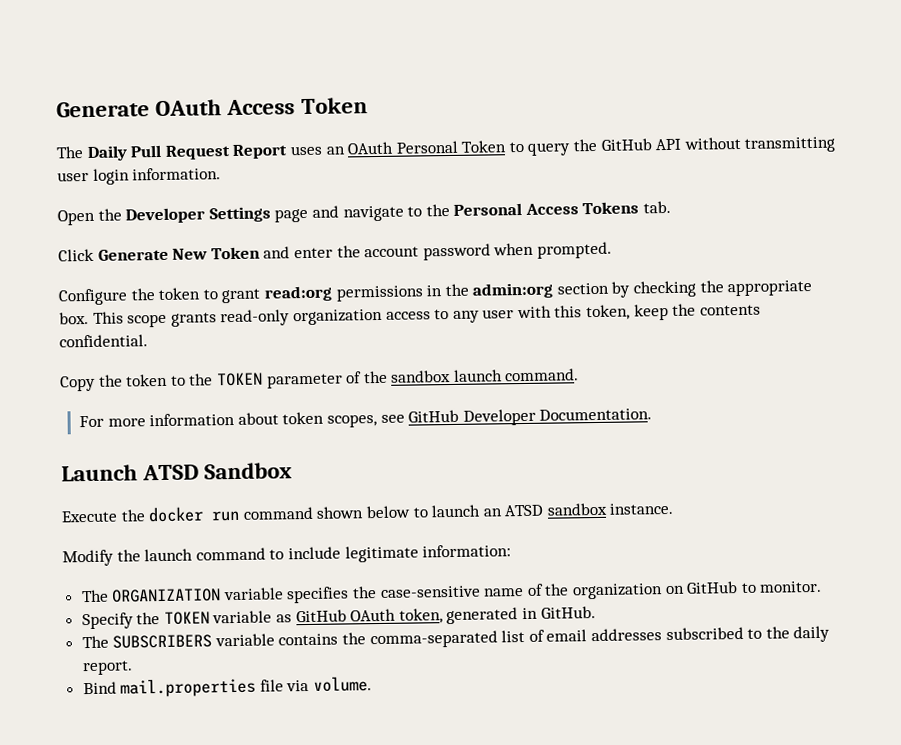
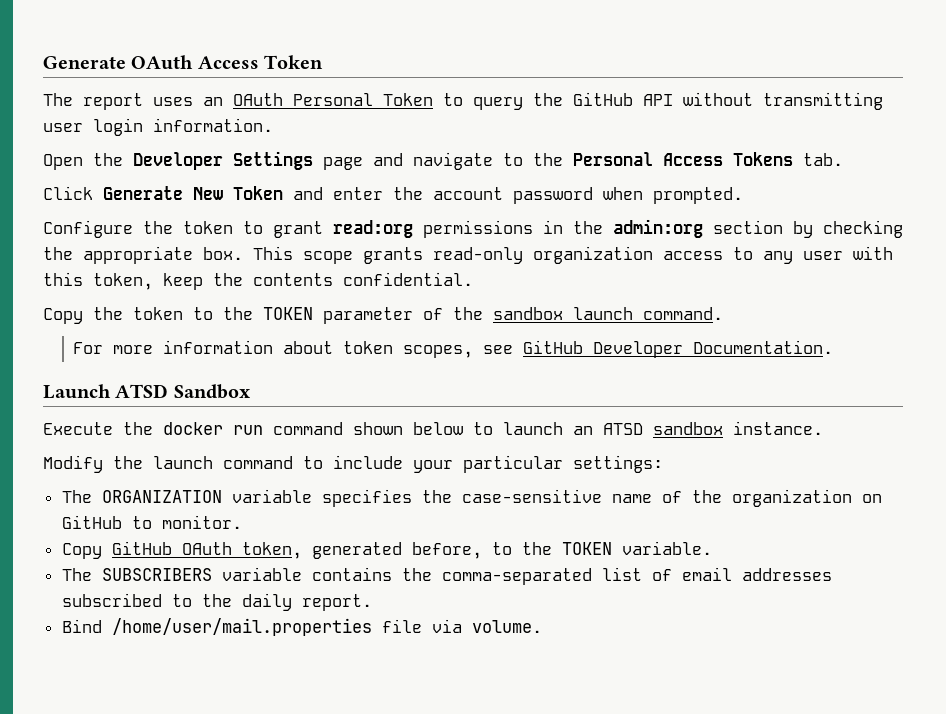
- The Daily Pull Request Report uses an OAuth Personal Token to query the GitHub API without transmitting user login information.
+ The report uses an OAuth Personal Token to query the GitHub API without transmitting user login information.
- Modify the launch command to include legitimate information:
+ Modify the launch command to include your particular settings:
- Specify the TOKEN variable as GitHub OAuth token, generated in GitHub.
+ Copy GitHub OAuth token, generated before, to the TOKEN variable.
- Bind mail.properties file via volume.
+ Bind /home/user/mail.properties file via volume.

